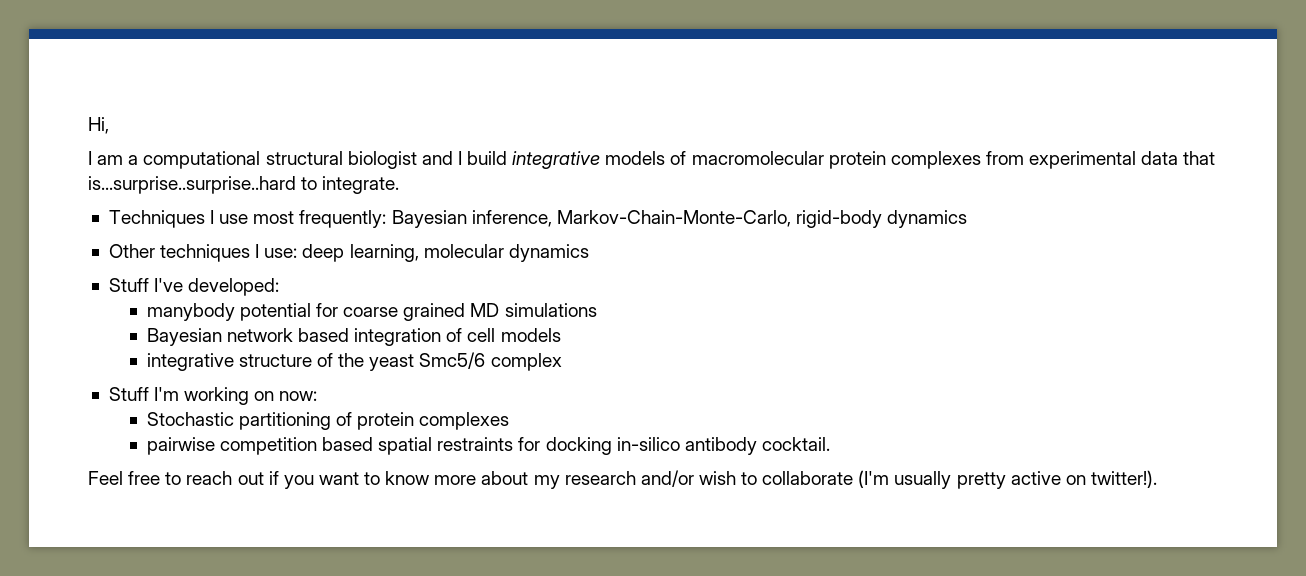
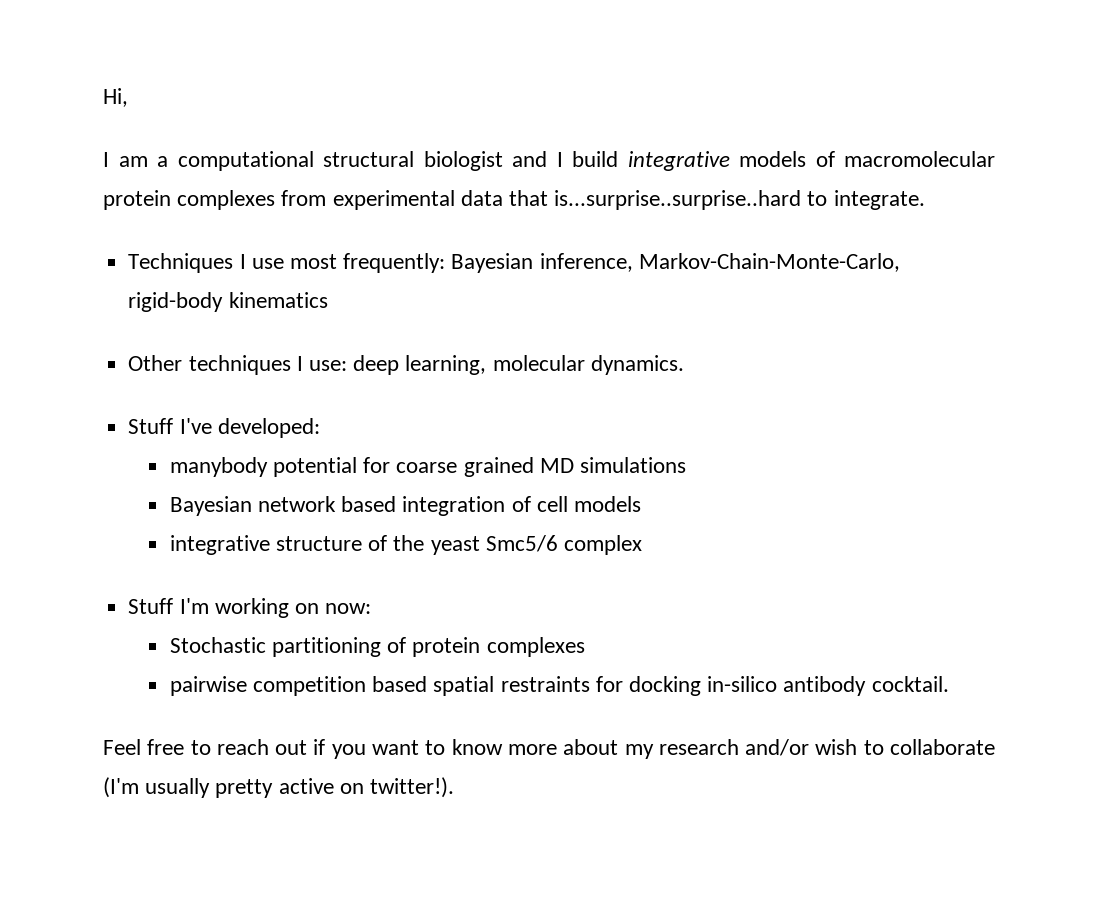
- Techniques I use most frequently: Bayesian inference, Markov-Chain-Monte-Carlo, rigid-body dynamics
+ Techniques I use most frequently: Bayesian inference, Markov-Chain-Monte-Carlo, rigid-body kinematics
- Other techniques I use: deep learning, molecular dynamics
+ Other techniques I use: deep learning, molecular dynamics.

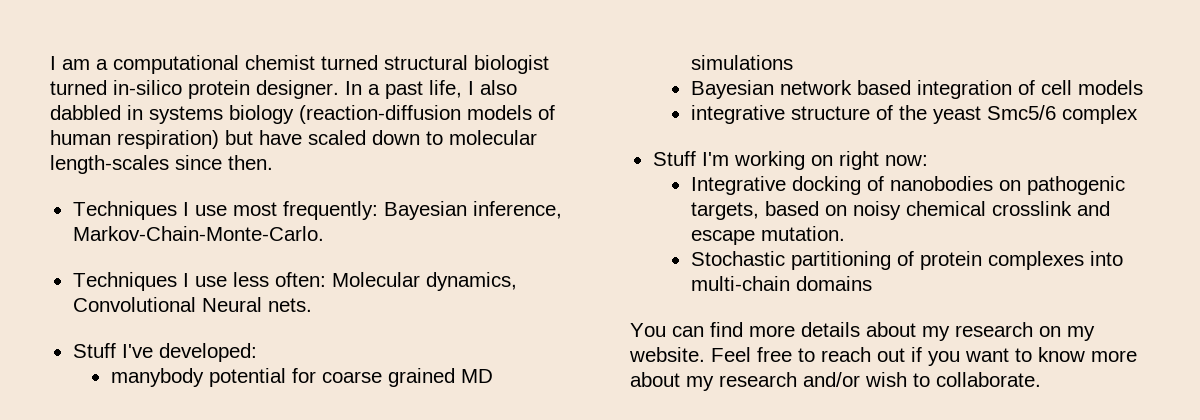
- Hi,
- I am a computational structural biologist and I build integrative models of macromolecular protein complexes from experimental data that is...surprise..surprise..hard to integrate.
+ I am a computational chemist turned structural biologist turned in-silico protein designer. In a past life, I also dabbled in systems biology (reaction-diffusion models of human respiration) but have scaled down to molecular length-scales since then.
- Techniques I use most frequently: Bayesian inference, Markov-Chain-Monte-Carlo, rigid-body kinematics
- Other techniques I use: deep learning, molecular dynamics.
+ Techniques I use most frequently: Bayesian inference, Markov-Chain-Monte-Carlo.
+ Techniques I use less often: Molecular dynamics, Convolutional Neural nets.
- Stuff I'm working on now:
+ Stuff I'm working on right now:
+ Integrative docking of nanobodies on pathogenic targets, based on noisy chemical crosslink and escape mutation.
- Stochastic partitioning of protein complexes
- pairwise competition based spatial restraints for docking in-silico antibody cocktail.
- Feel free to reach out if you want to know more about my research and/or wish to collaborate (I'm usually pretty active on twitter!).
+ Stochastic partitioning of protein complexes into multi-chain domains
+ You can find more details about my research on my website. Feel free to reach out if you want to know more about my research and/or wish to collaborate.

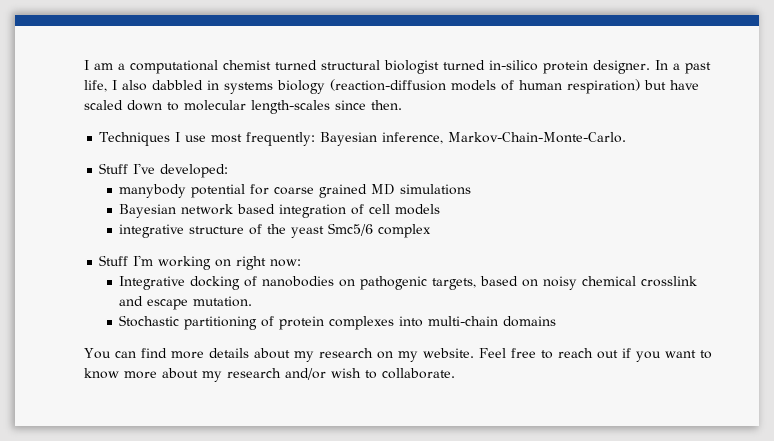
- Techniques I use less often: Molecular dynamics, Convolutional Neural nets.

